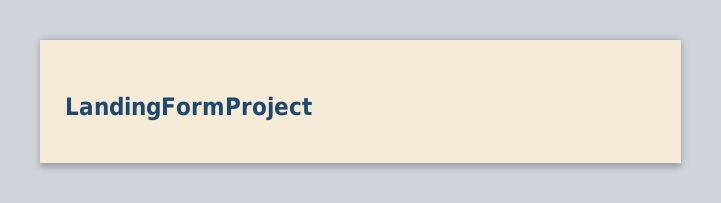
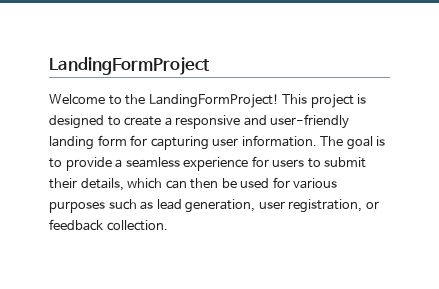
+ Welcome to the LandingFormProject! This project is designed to create a responsive and user-friendly landing form for capturing user information. The goal is to provide a seamless experience for users to submit their details, which can then be used for various purposes such as lead generation, user registration, or feedback collection.

